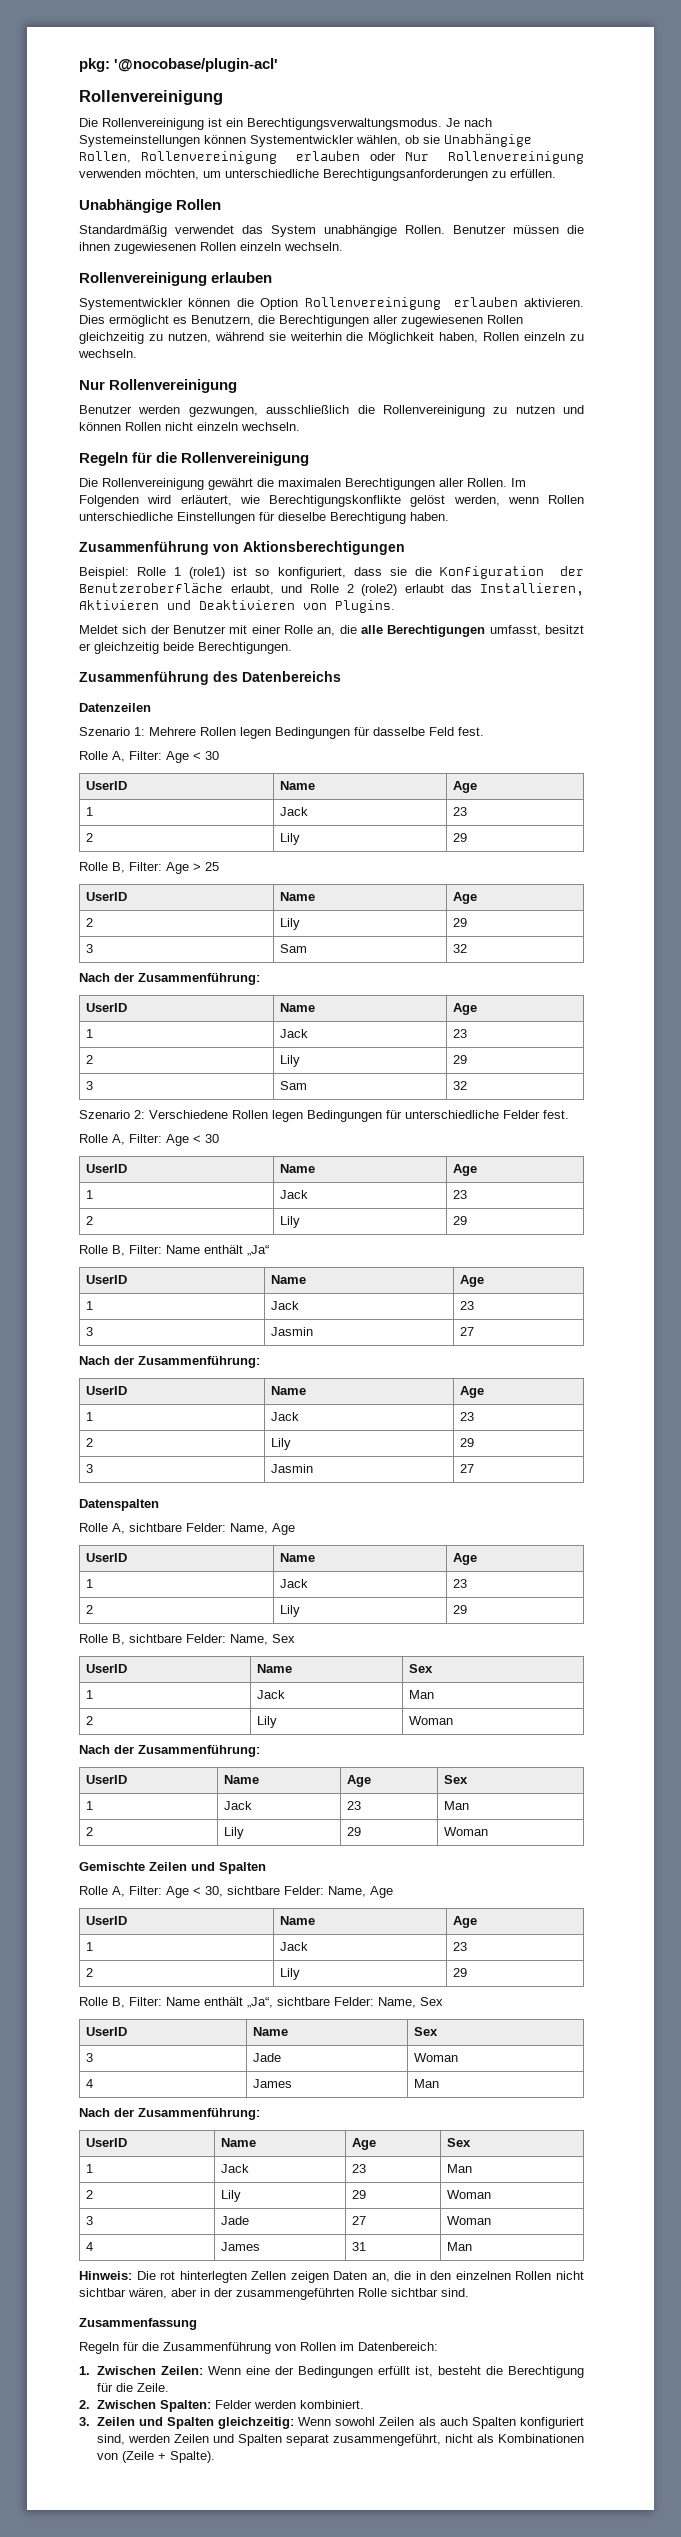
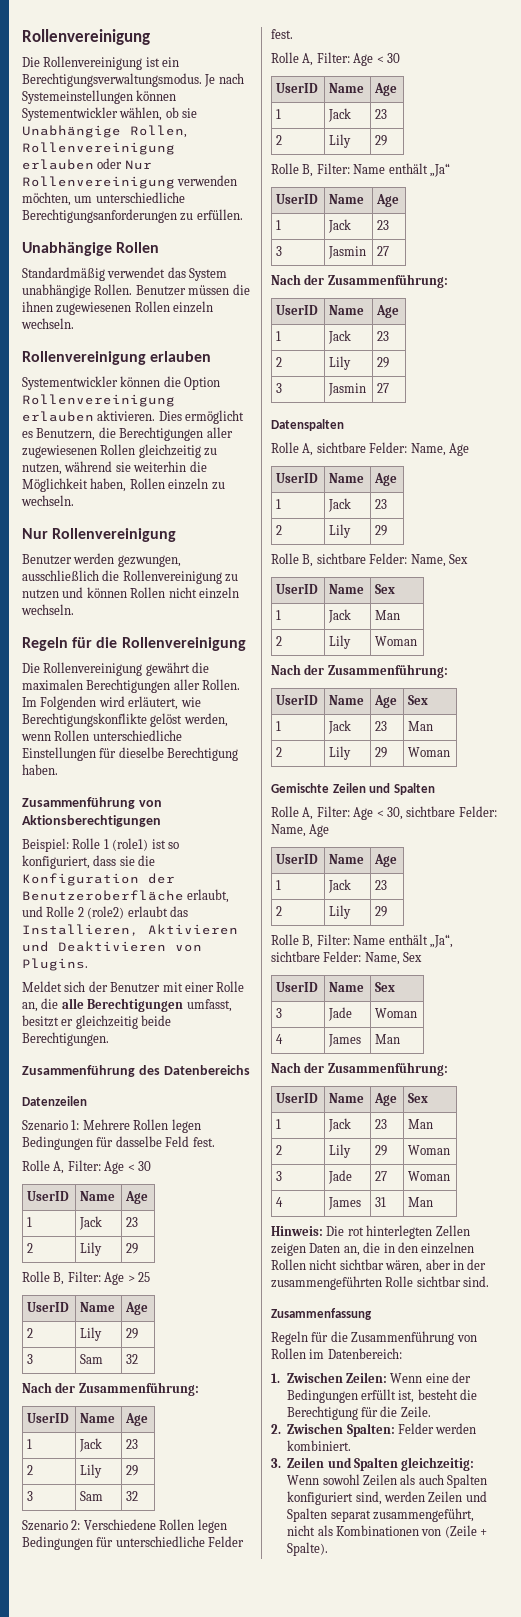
- pkg: '@nocobase/plugin-acl'

